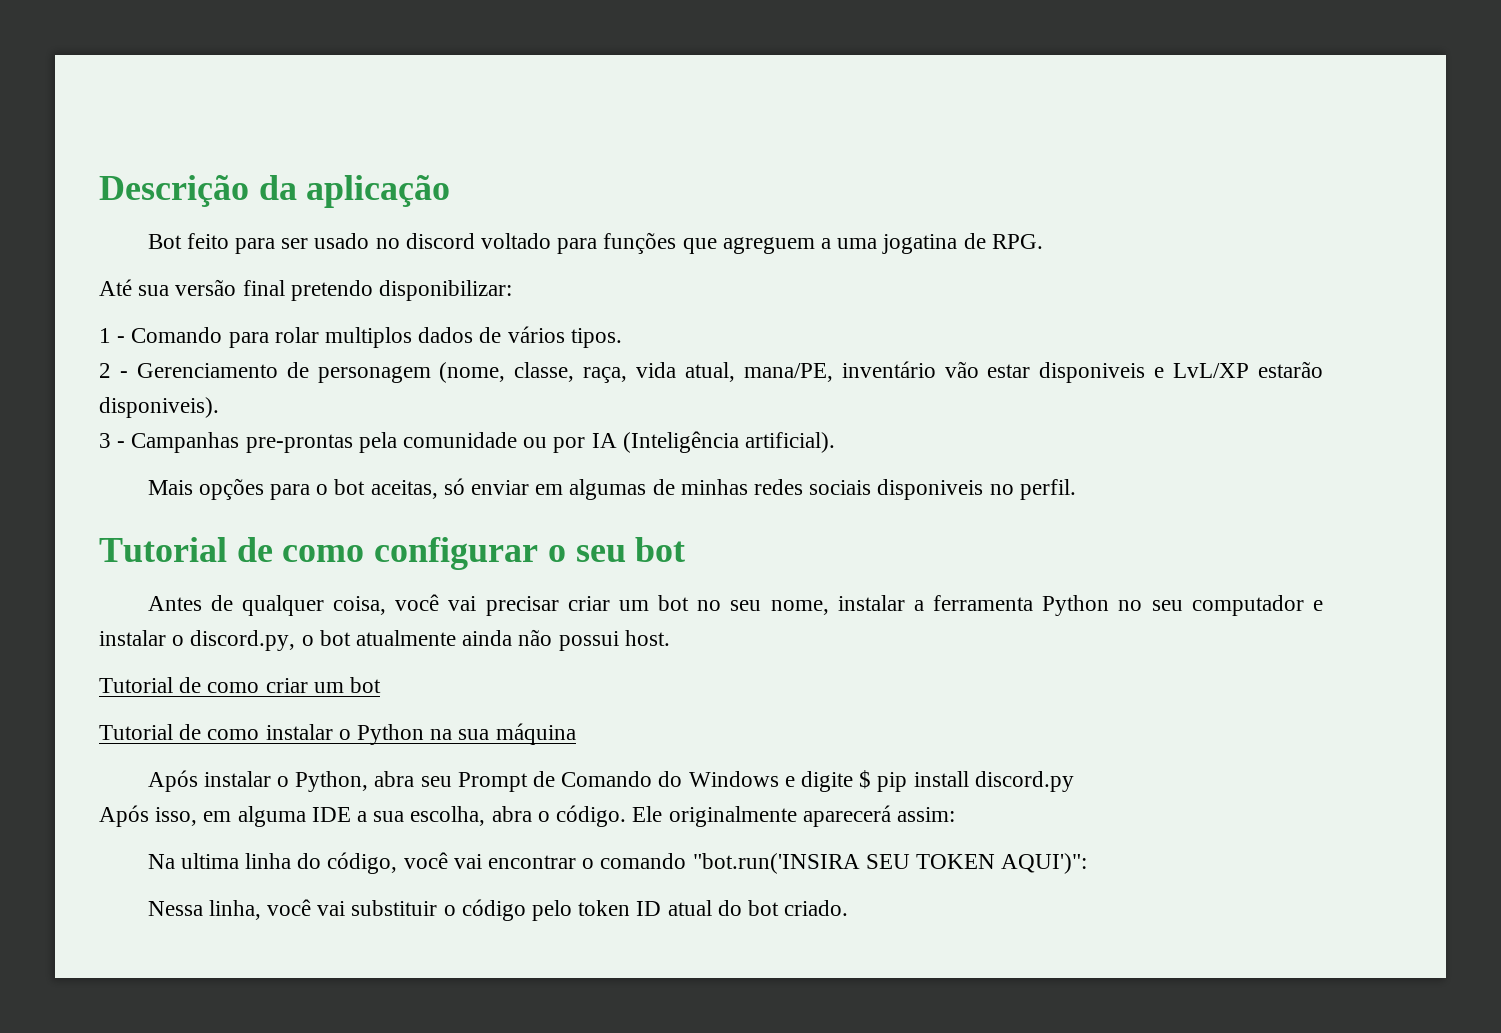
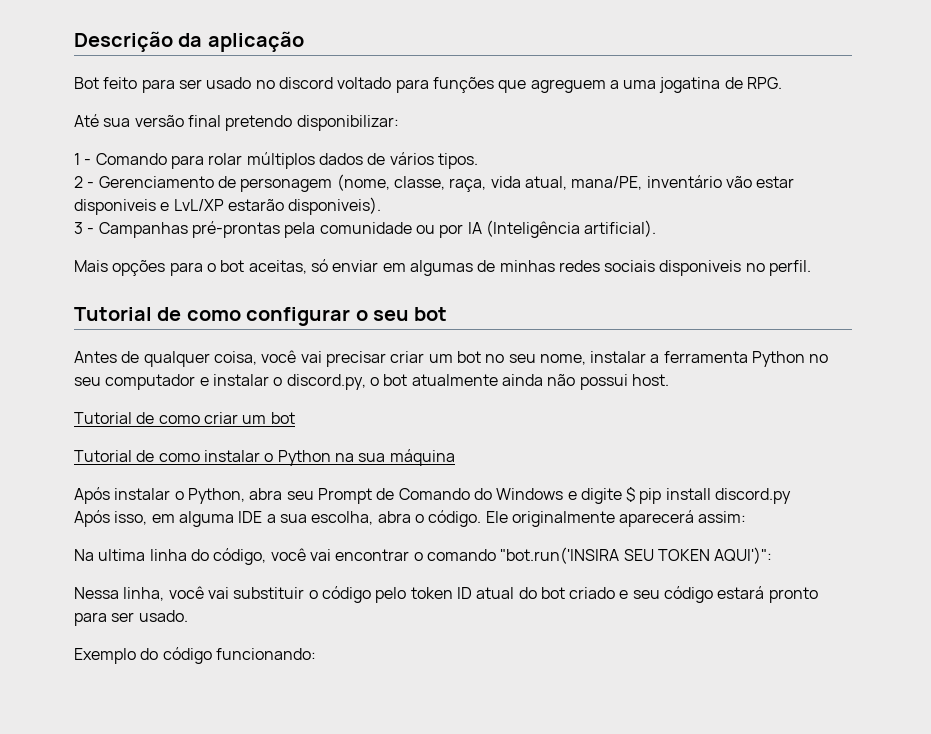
- 1 - Comando para rolar multiplos dados de vários tipos.
+ 1 - Comando para rolar múltiplos dados de vários tipos.
- 3 - Campanhas pre-prontas pela comunidade ou por IA (Inteligência artificial).
+ 3 - Campanhas pré-prontas pela comunidade ou por IA (Inteligência artificial).
- Nessa linha, você vai substituir o código pelo token ID atual do bot criado.
+ Nessa linha, você vai substituir o código pelo token ID atual do bot criado e seu código estará pronto para ser usado.
+ Exemplo do código funcionando:

